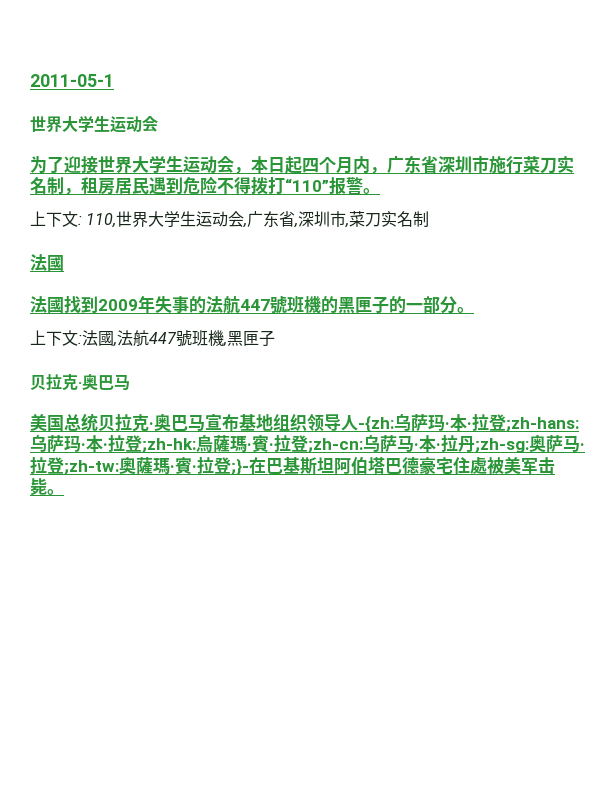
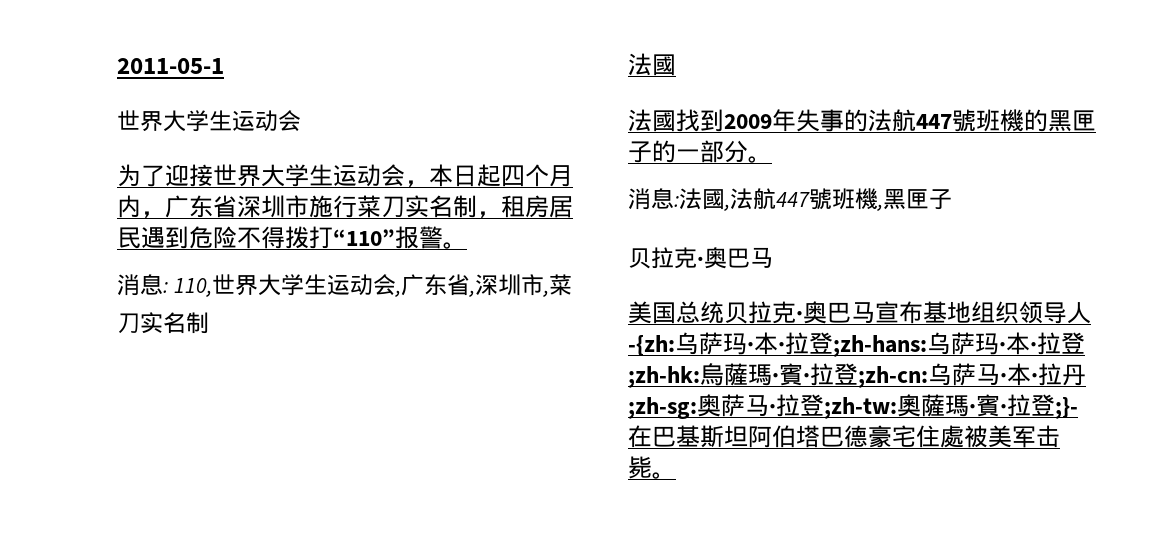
- 上下文: 110,世界大学生运动会,广东省,深圳市,菜刀实名制
+ 消息: 110,世界大学生运动会,广东省,深圳市,菜刀实名制
- 上下文:法國,法航447號班機,黑匣子
+ 消息:法國,法航447號班機,黑匣子

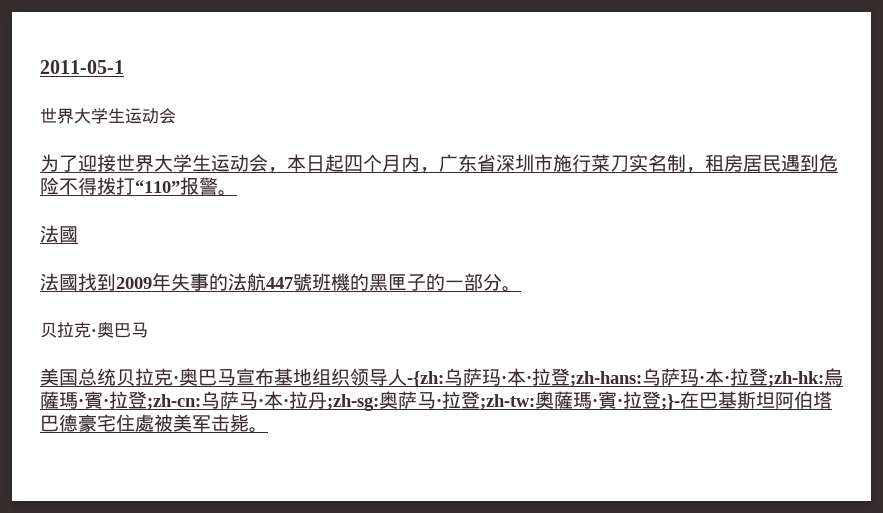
- 消息: 110,世界大学生运动会,广东省,深圳市,菜刀实名制
- 消息:法國,法航447號班機,黑匣子

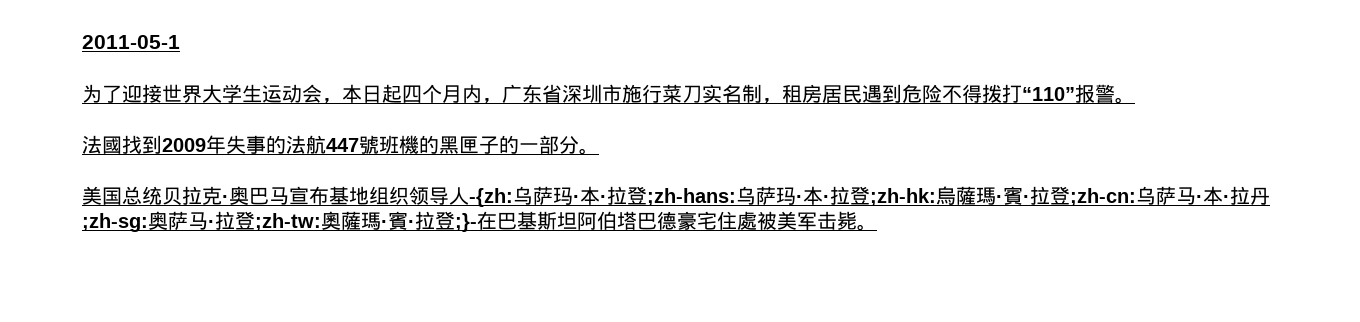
  2011-05-1
- 世界大学生运动会
  为了迎接世界大学生运动会，本日起四个月内，广东省深圳市施行菜刀实名制，租房居民遇到危险不得拨打“110”报警。
- 法國
  法國找到2009年失事的法航447號班機的黑匣子的一部分。
- 贝拉克·奥巴马

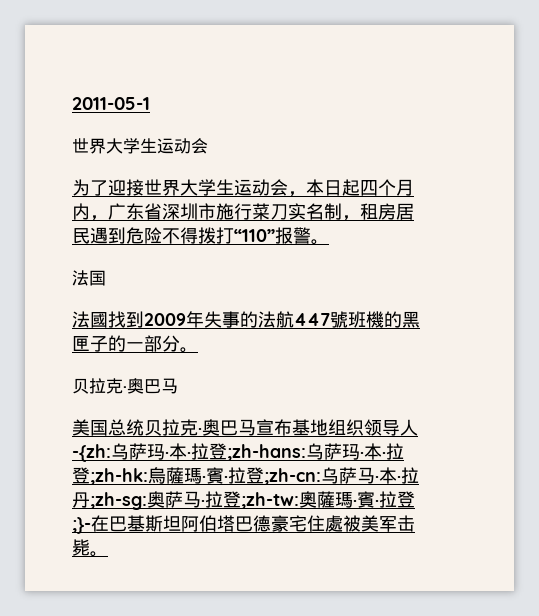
  2011-05-1
+ 世界大学生运动会
+ 法国
  法國找到2009年失事的法航447號班機的黑匣子的一部分。
+ 贝拉克·奥巴马

